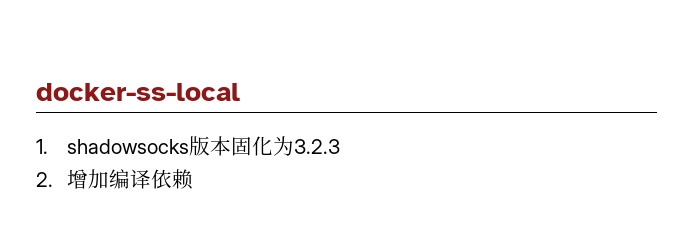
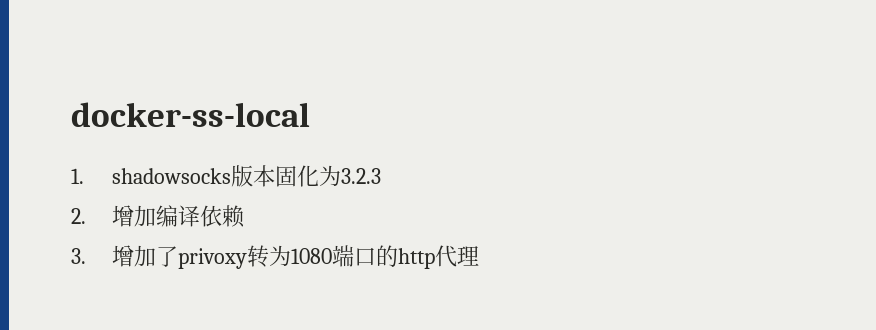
+ 3.增加了privoxy转为1080端口的http代理

